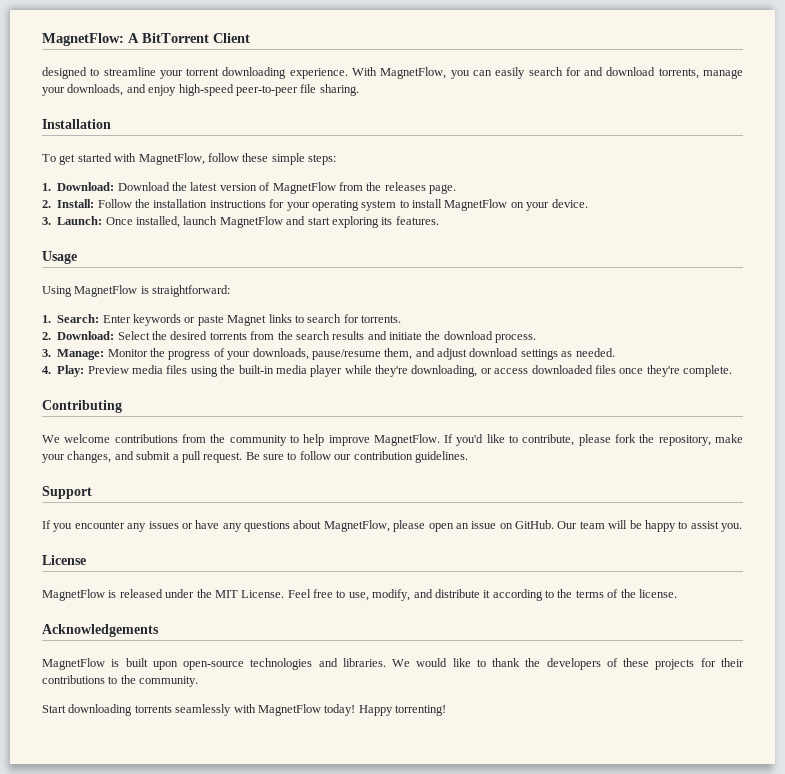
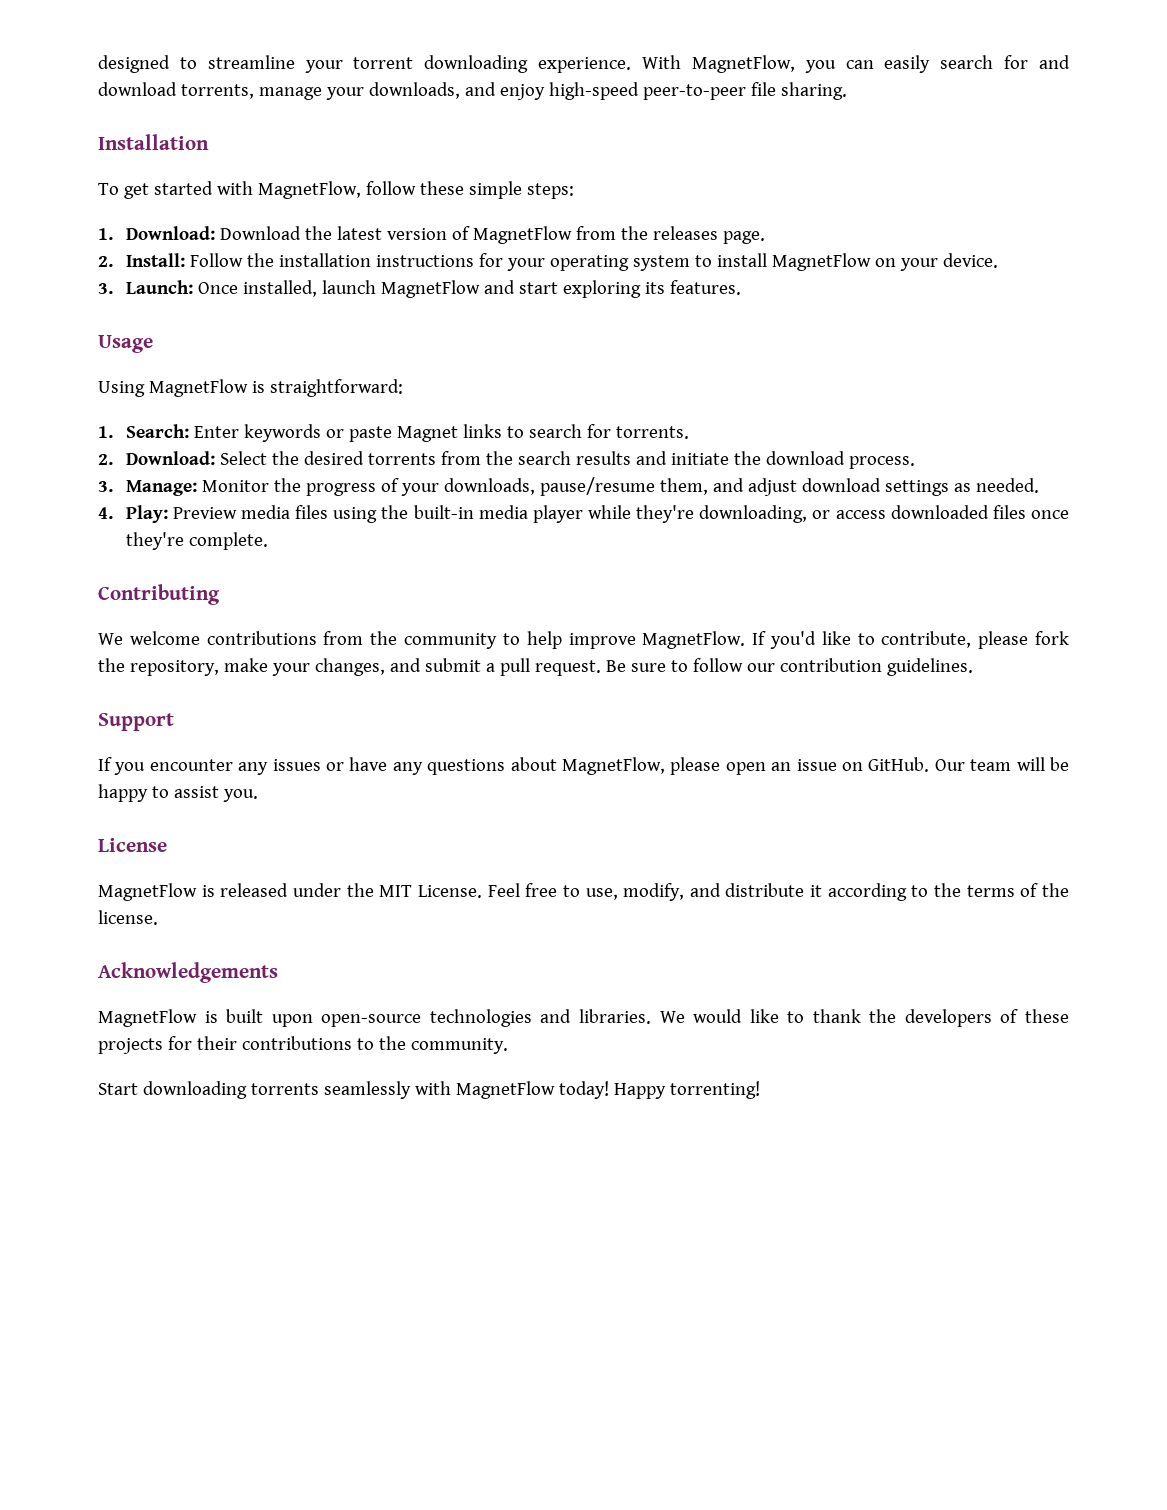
- MagnetFlow: A BitTorrent Client

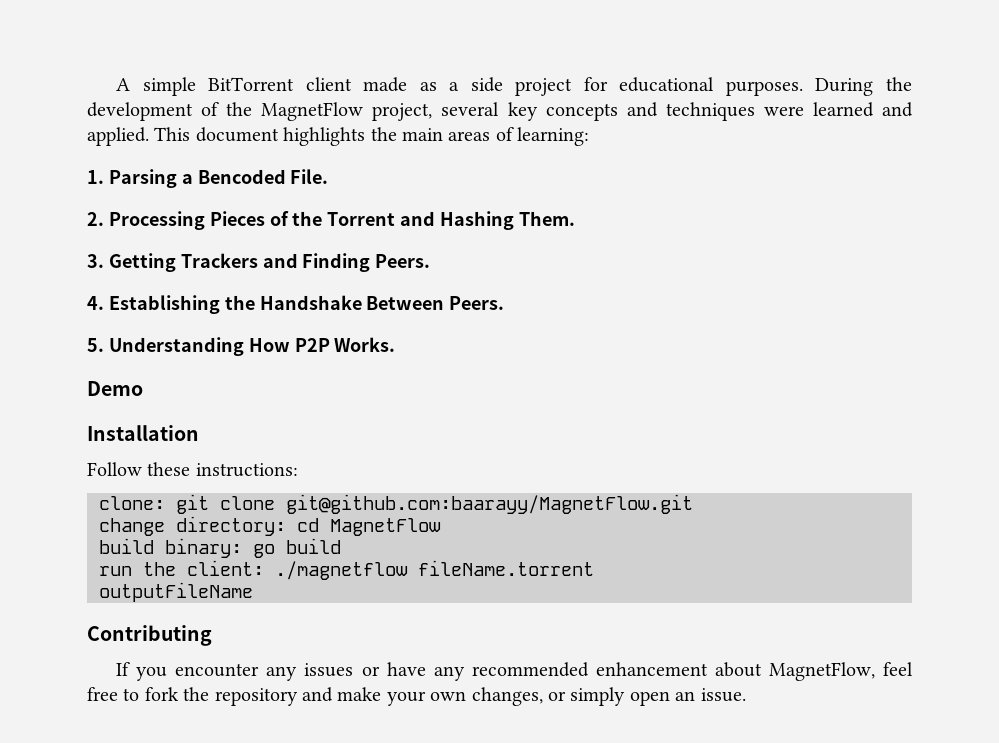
- designed to streamline your torrent downloading experience. With MagnetFlow, you can easily search for and download torrents, manage your downloads, and enjoy high-speed peer-to-peer file sharing.
+ A simple BitTorrent client made as a side project for educational purposes. During the development of the MagnetFlow project, several key concepts and techniques were learned and applied. This document highlights the main areas of learning:
+ 1. Parsing a Bencoded File.
+ 2. Processing Pieces of the Torrent and Hashing Them.
+ 3. Getting Trackers and Finding Peers.
+ 4. Establishing the Handshake Between Peers.
+ 5. Understanding How P2P Works.
+ Demo
  Installation
- To get started with MagnetFlow, follow these simple steps:
- 1. Download: Download the latest version of MagnetFlow from the releases page.
- 2. Install: Follow the installation instructions for your operating system to install MagnetFlow on your device.
- 3. Launch: Once installed, launch MagnetFlow and start exploring its features.
- Usage
- Using MagnetFlow is straightforward:
- 1. Search: Enter keywords or paste Magnet links to search for torrents.
- 2. Download: Select the desired torrents from the search results and initiate the download process.
- 3. Manage: Monitor the progress of your downloads, pause/resume them, and adjust download settings as needed.
- 4. Play: Preview media files using the built-in media player while they're downloading, or access downloaded files once they're complete.
+ Follow these instructions:
+ clone: git clone git@github.com:baarayy/MagnetFlow.git
+ change directory: cd MagnetFlow
+ build binary: go build
+ run the client: ./magnetflow fileName.torrent
+ outputFileName
  Contributing
- We welcome contributions from the community to help improve MagnetFlow. If you'd like to contribute, please fork the repository, make your changes, and submit a pull request. Be sure to follow our contribution guidelines.
- Support
- If you encounter any issues or have any questions about MagnetFlow, please open an issue on GitHub. Our team will be happy to assist you.
- License
- MagnetFlow is released under the MIT License. Feel free to use, modify, and distribute it according to the terms of the license.
- Acknowledgements
- MagnetFlow is built upon open-source technologies and libraries. We would like to thank the developers of these projects for their contributions to the community.
- Start downloading torrents seamlessly with MagnetFlow today! Happy torrenting!
+ If you encounter any issues or have any recommended enhancement about MagnetFlow, feel free to fork the repository and make your own changes, or simply open an issue.

